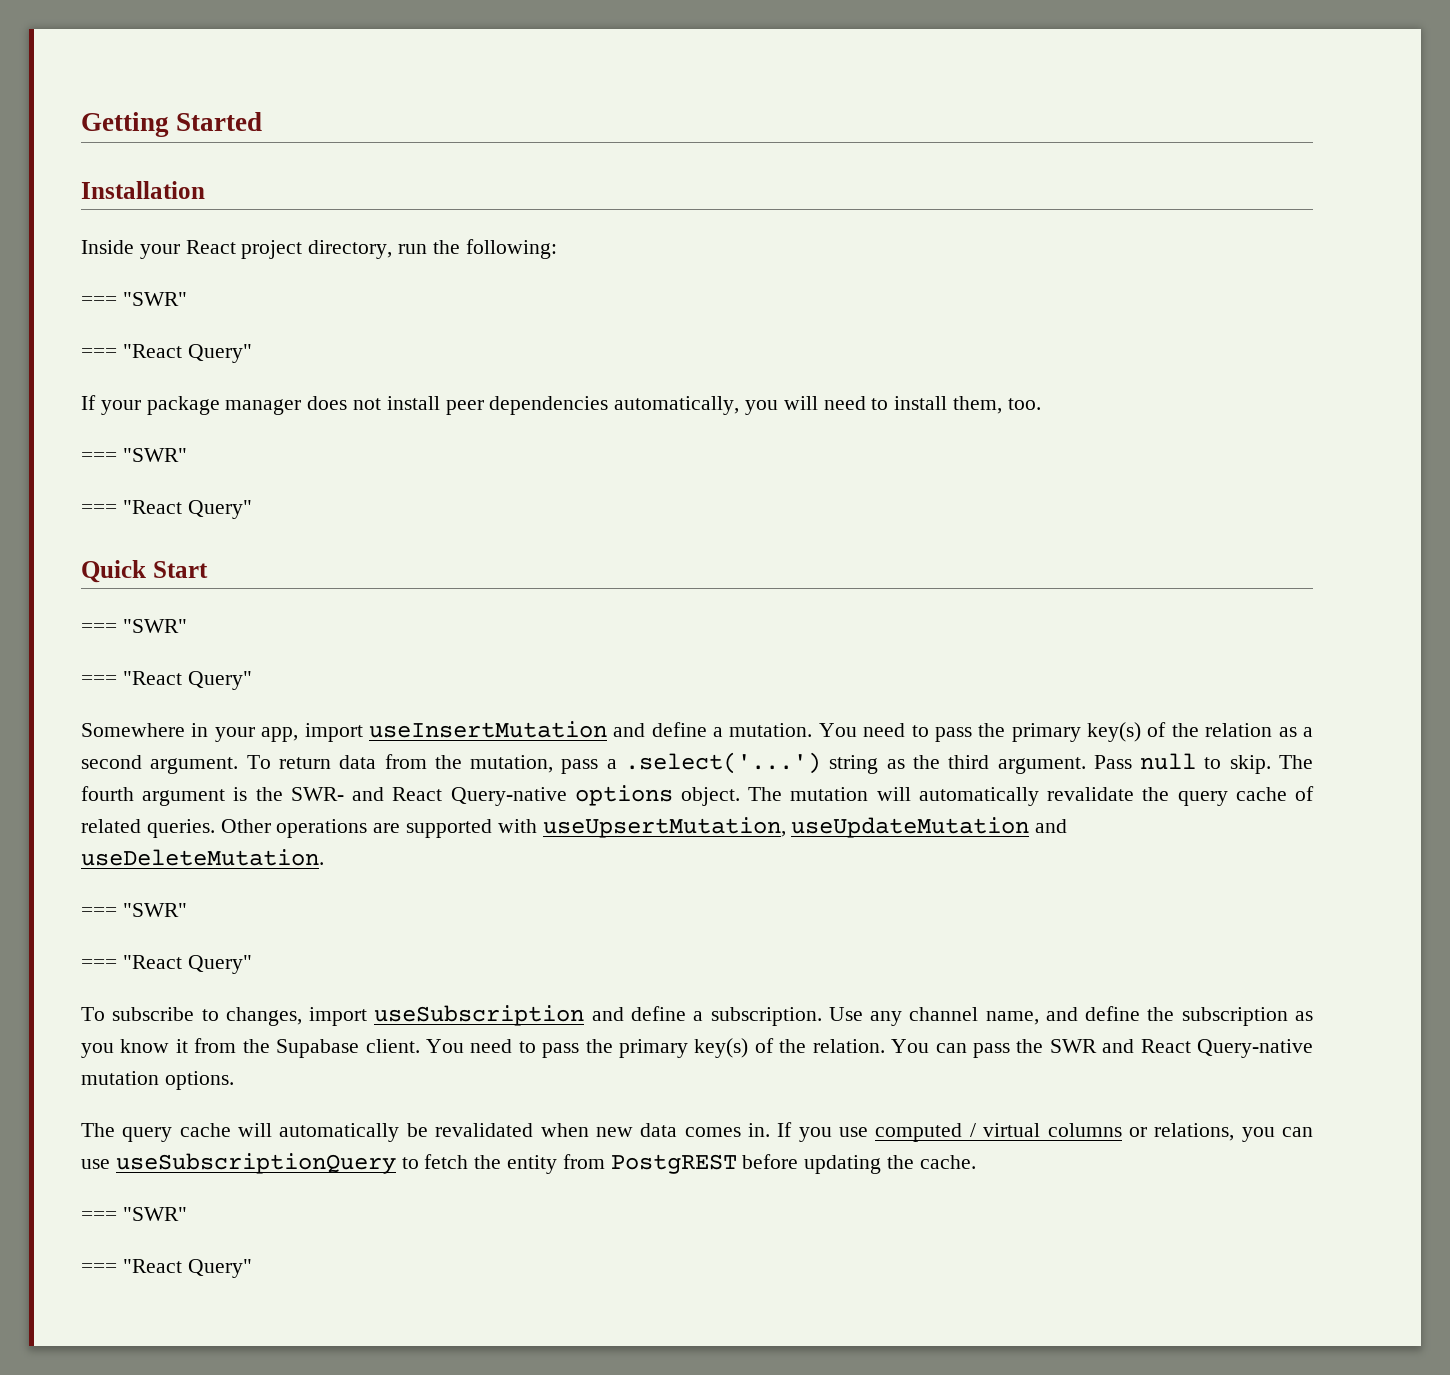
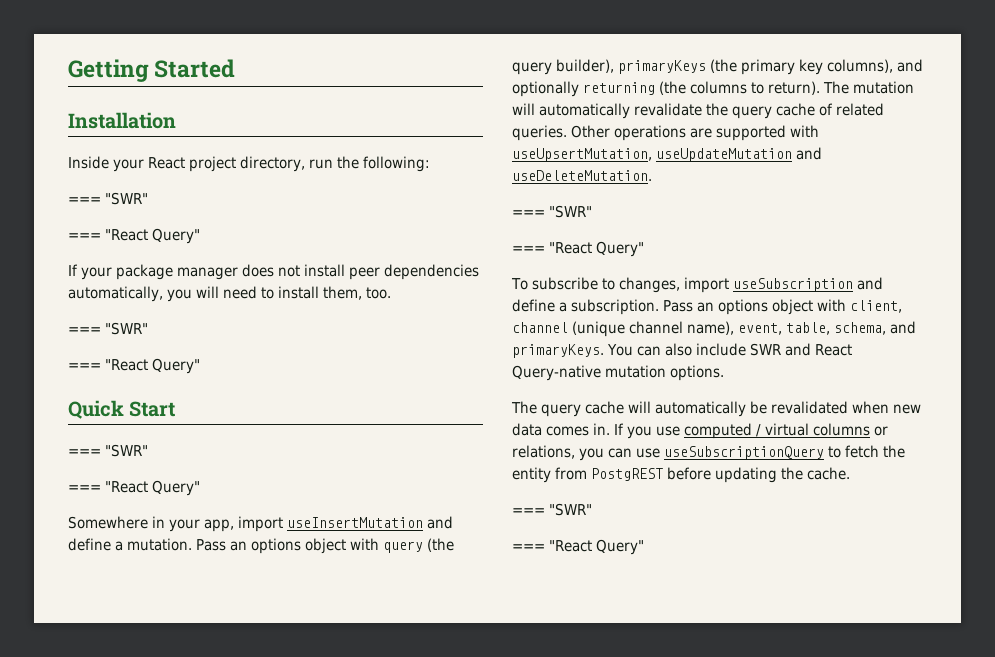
- You need to pass the primary key(s) of the relation as a second argument. To return data from the mutation, pass a .select('...') string as the third argument. Pass null to skip. The fourth argument is the SWR- and React Query-native options object.
+ Pass an options object with query (the query builder), primaryKeys (the primary key columns), and optionally returning (the columns to return).
- Use any channel name, and define the subscription as you know it from the Supabase client. You need to pass the primary key(s) of the relation. You can pass the SWR and React Query-native mutation options.
+ Pass an options object with client, channel (unique channel name), event, table, schema, and primaryKeys. You can also include SWR and React Query-native mutation options.

